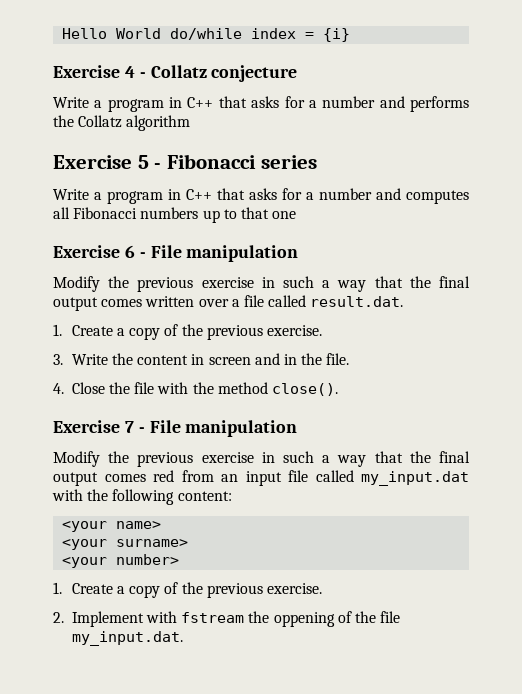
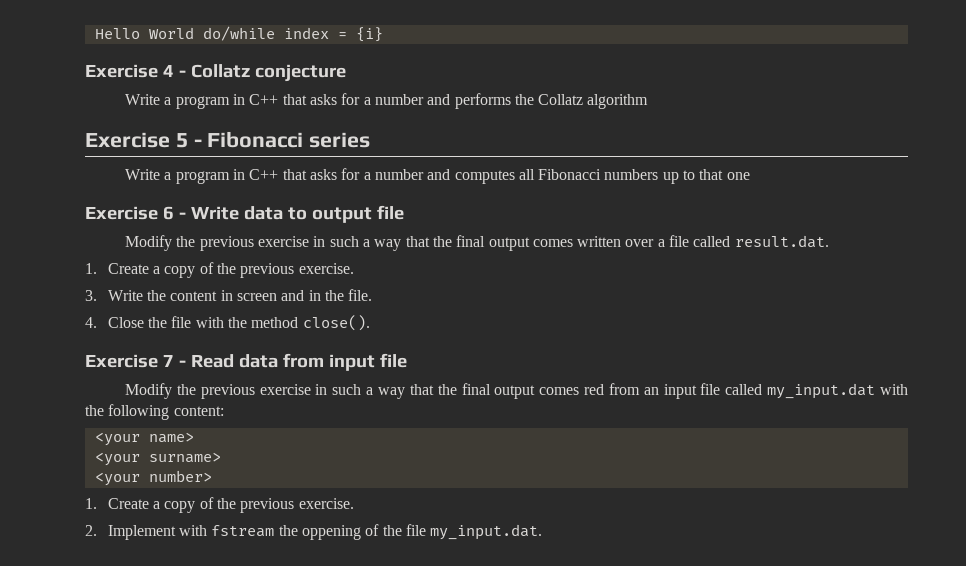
- Exercise 6 - File manipulation
+ Exercise 6 - Write data to output file
- Exercise 7 - File manipulation
+ Exercise 7 - Read data from input file

